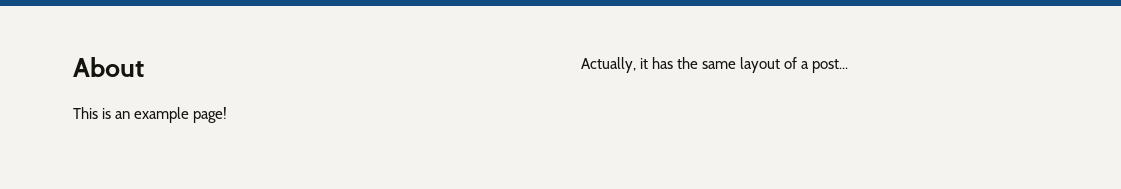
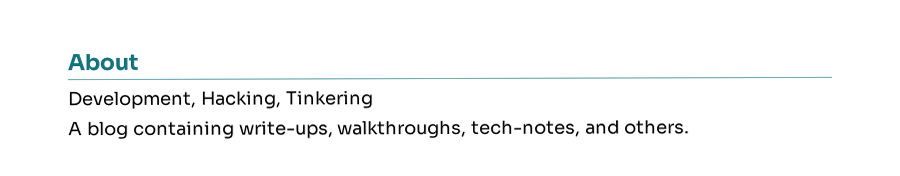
- This is an example page!
- Actually, it has the same layout of a post...
+ Development, Hacking, Tinkering
+ A blog containing write-ups, walkthroughs, tech-notes, and others.

